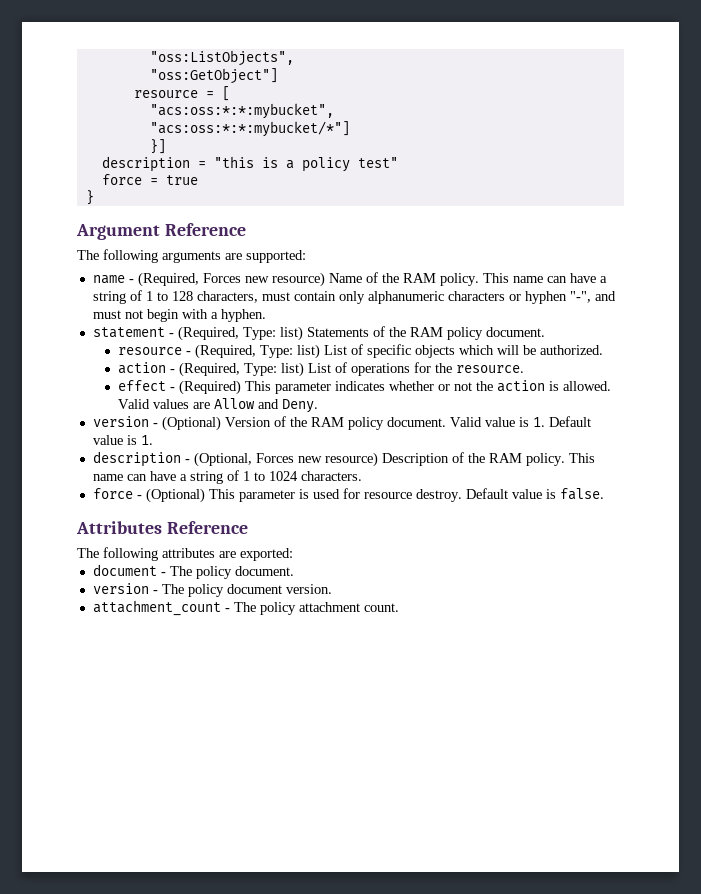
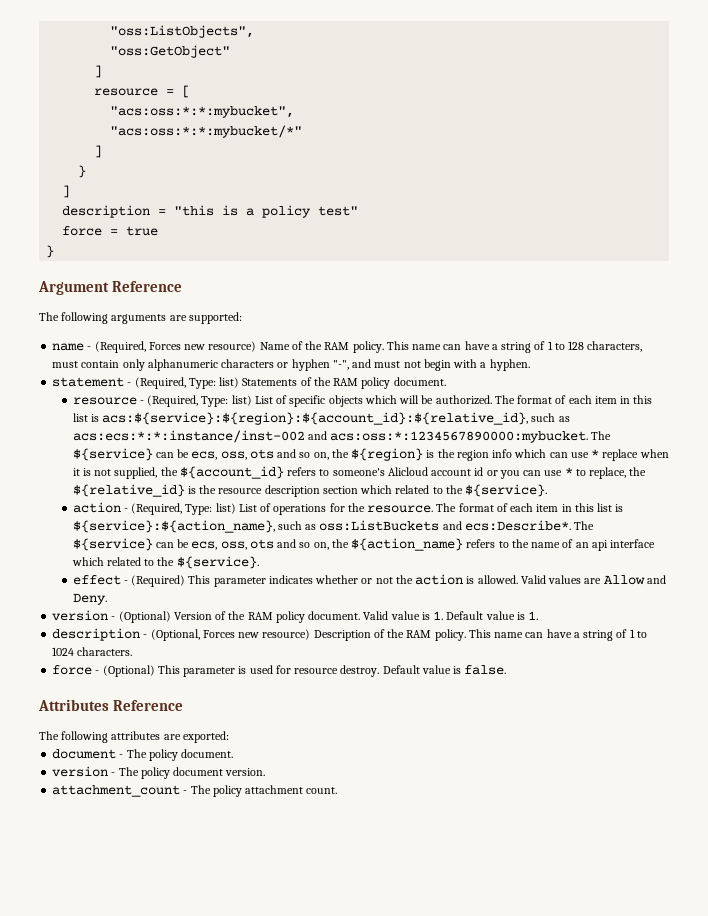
- "oss:GetObject"]
+ "oss:GetObject"
+ ]
- "acs:oss:*:*:mybucket/*"]
- }]
+ "acs:oss:*:*:mybucket/*"
+ ]
+ }
+ ]
+ The format of each item in this list is acs:${service}:${region}:${account_id}:${relative_id}, such as acs:ecs:*:*:instance/inst-002 and acs:oss:*:1234567890000:mybucket. The ${service} can be ecs, oss, ots and so on, the ${region} is the region info which can use * replace when it is not supplied, the ${account_id} refers to someone's Alicloud account id or you can use * to replace, the ${relative_id} is the resource description section which related to the ${service}.
+ The format of each item in this list is ${service}:${action_name}, such as oss:ListBuckets and ecs:Describe*. The ${service} can be ecs, oss, ots and so on, the ${action_name} refers to the name of an api interface which related to the ${service}.

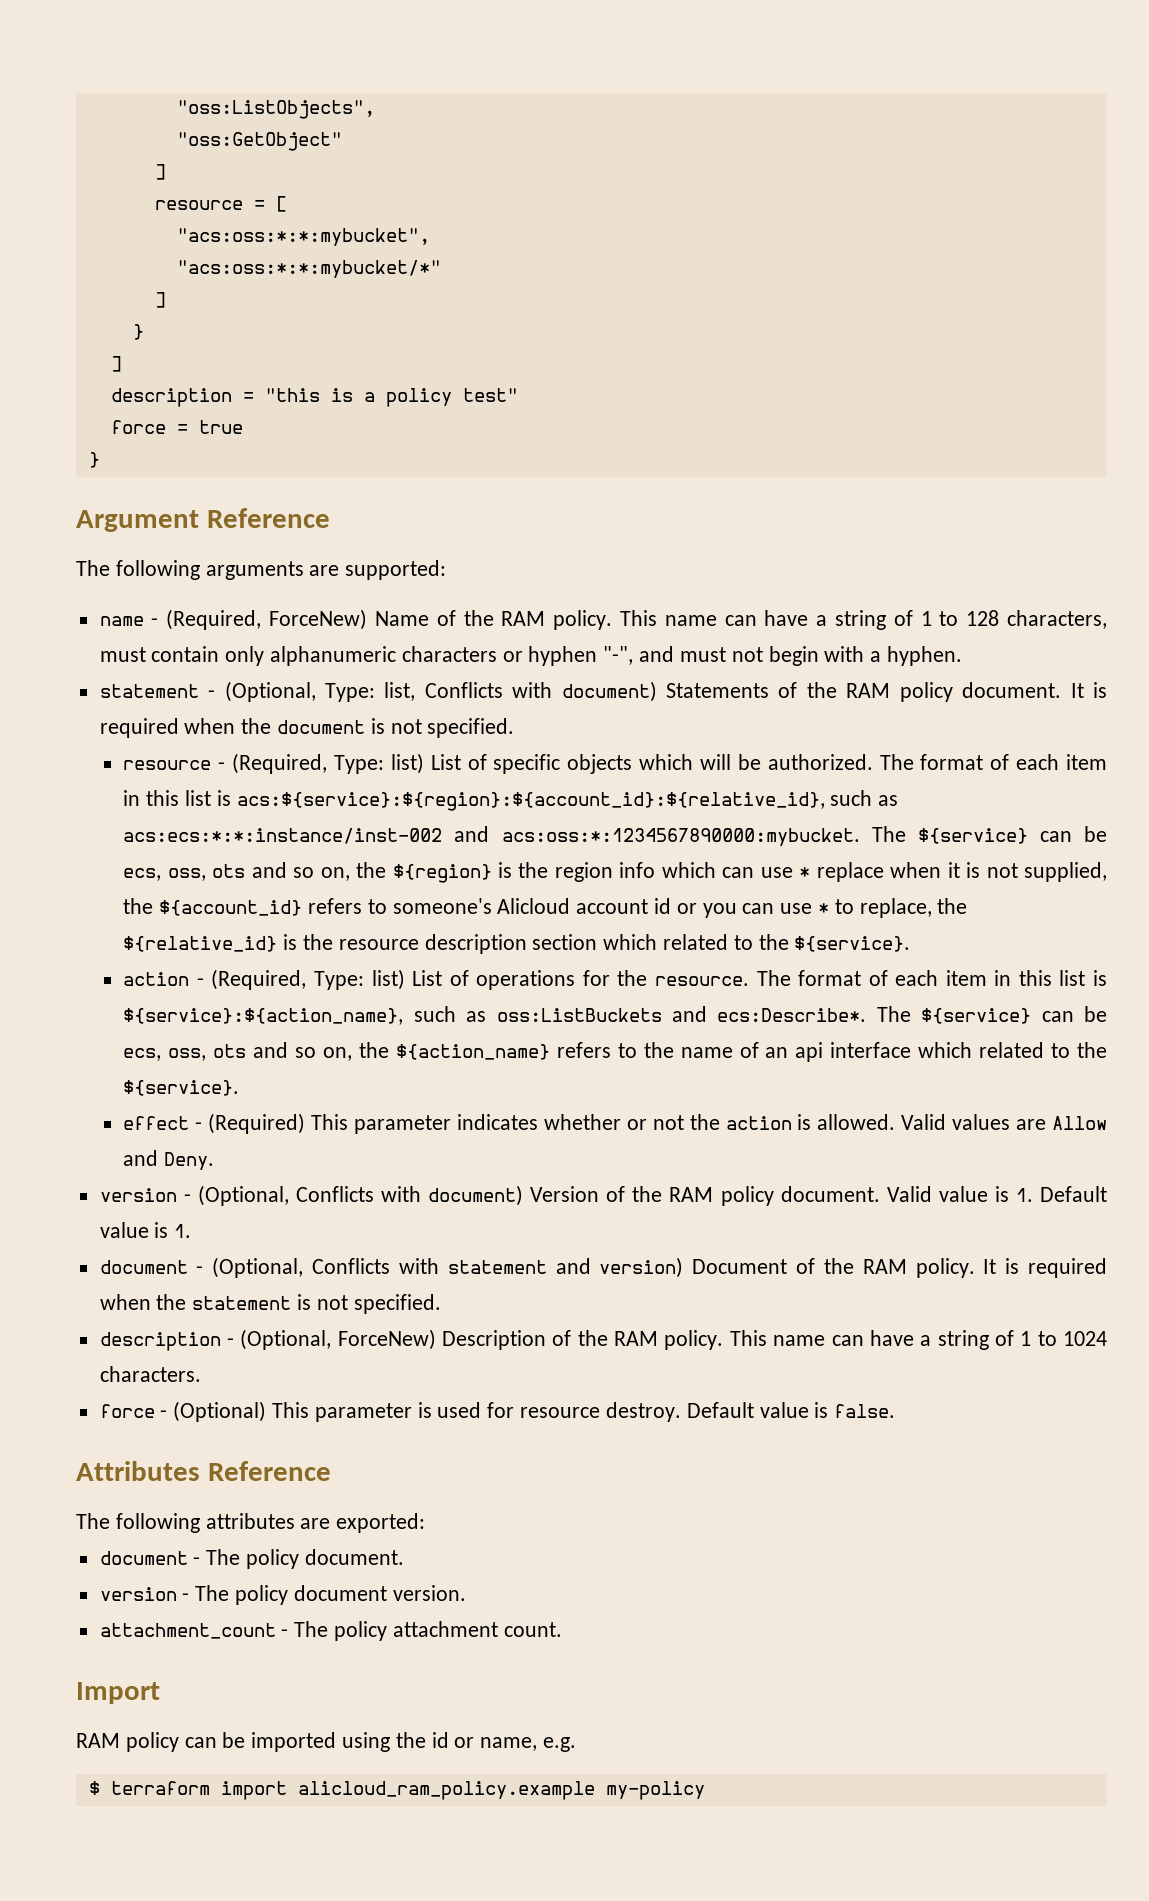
- name - (Required, Forces new resource) Name of the RAM policy.
+ name - (Required, ForceNew) Name of the RAM policy.
- statement - (Required, Type: list) Statements of the RAM policy document.
+ statement - (Optional, Type: list, Conflicts with document) Statements of the RAM policy document. It is required when the document is not specified.
- version - (Optional) Version of the RAM policy document.
+ version - (Optional, Conflicts with document) Version of the RAM policy document.
+ document - (Optional, Conflicts with statement and version) Document of the RAM policy. It is required when the statement is not specified.
- description - (Optional, Forces new resource) Description of the RAM policy.
+ description - (Optional, ForceNew) Description of the RAM policy.
+ Import
+ RAM policy can be imported using the id or name, e.g.
+ $ terraform import alicloud_ram_policy.example my-policy

